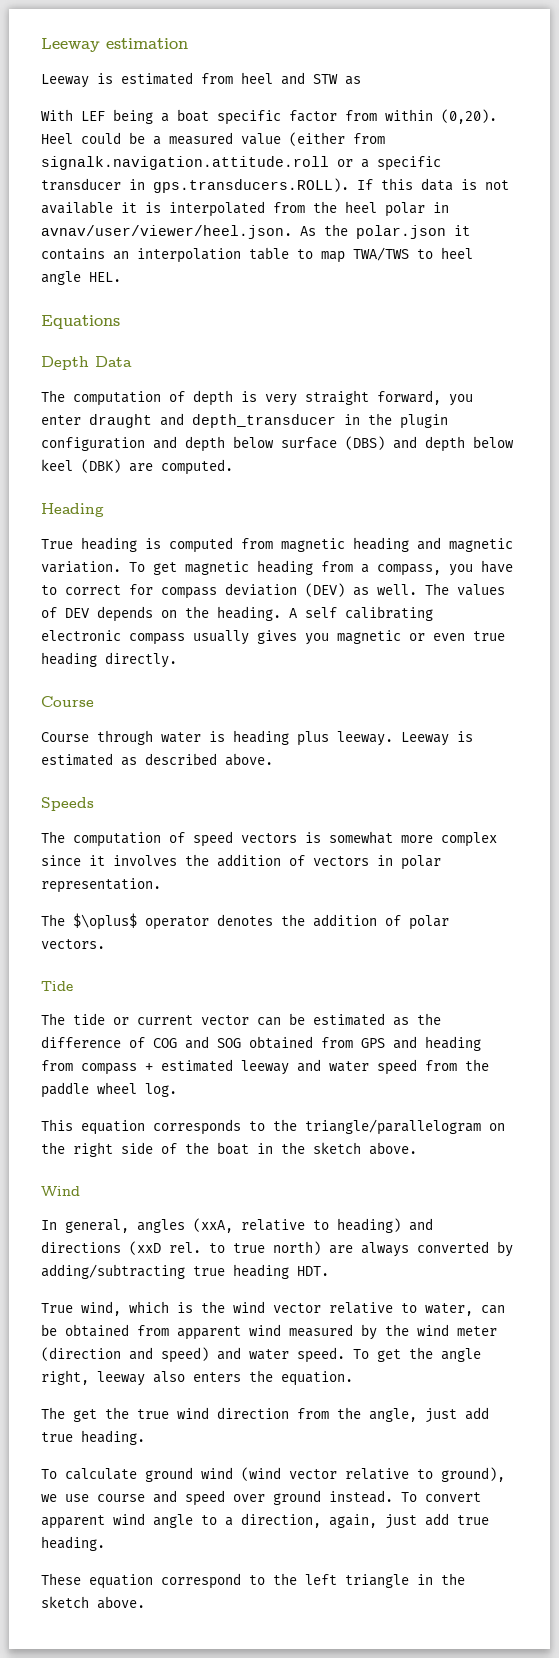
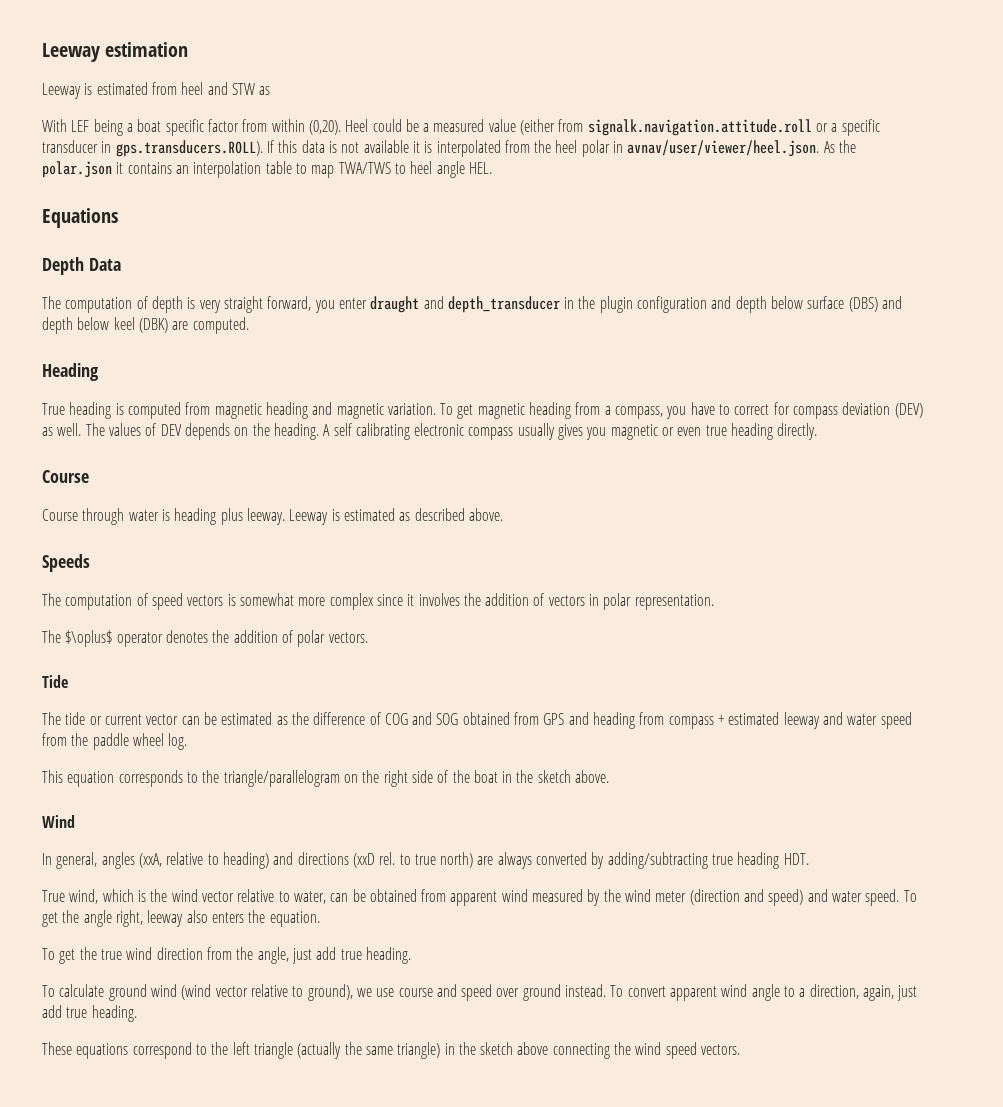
- The get the true wind direction from the angle, just add true heading.
+ To get the true wind direction from the angle, just add true heading.
- These equation correspond to the left triangle in the sketch above.
+ These equations correspond to the left triangle (actually the same triangle) in the sketch above connecting the wind speed vectors.

